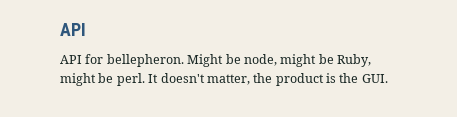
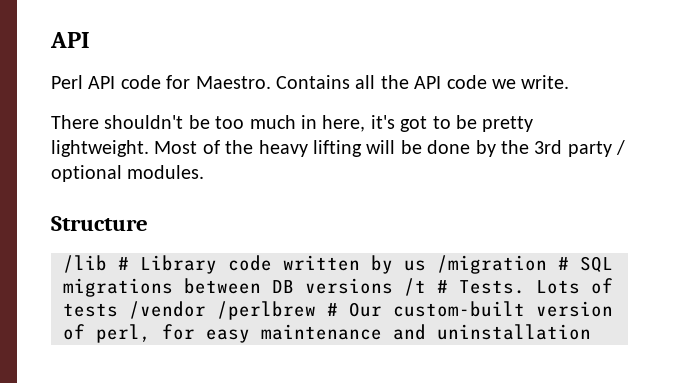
- API for bellepheron. Might be node, might be Ruby, might be perl. It doesn't matter, the product is the GUI.
+ Perl API code for Maestro. Contains all the API code we write.
+ There shouldn't be too much in here, it's got to be pretty lightweight. Most of the heavy lifting will be done by the 3rd party / optional modules.
+ Structure
+ /lib # Library code written by us /migration # SQL migrations between DB versions /t # Tests. Lots of tests /vendor /perlbrew # Our custom-built version of perl, for easy maintenance and uninstallation

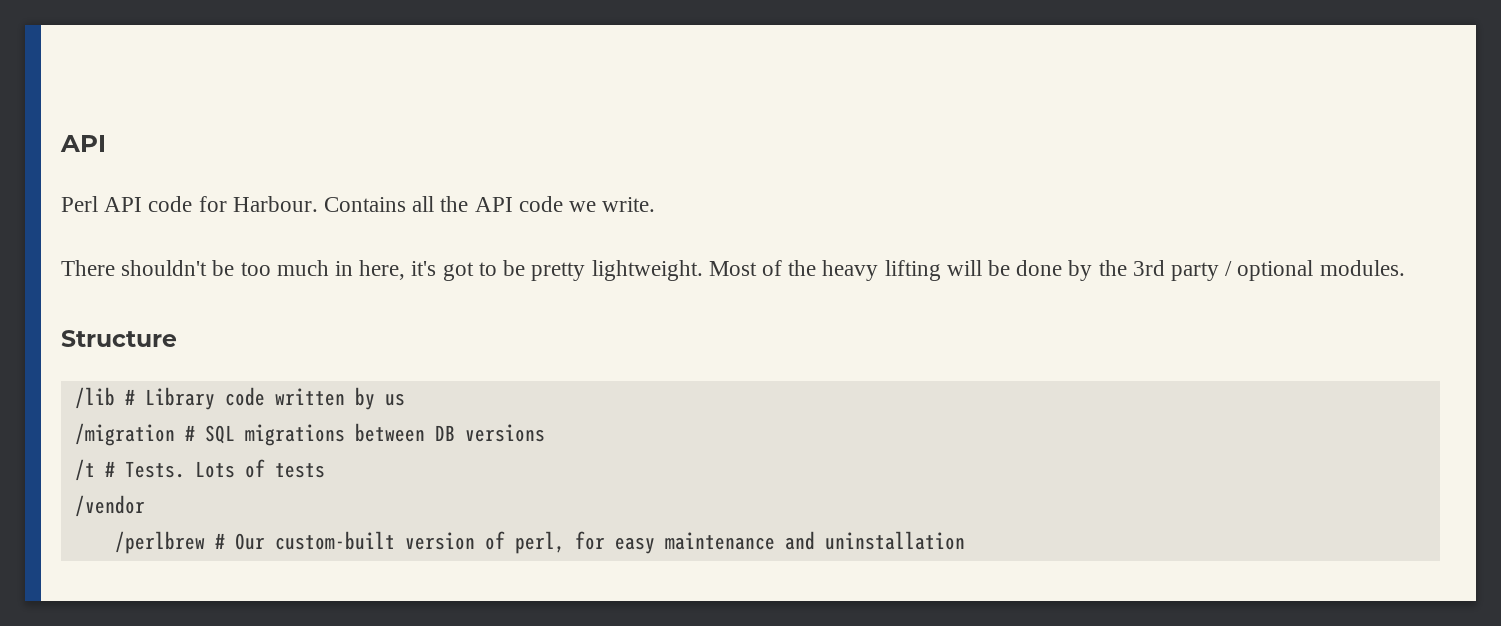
- Perl API code for Maestro.
+ Perl API code for Harbour.
- /lib # Library code written by us /migration # SQL migrations between DB versions /t # Tests.
+ /lib # Library code written by us
+ /migration # SQL migrations between DB versions
+ /t # Tests.
- Lots of tests /vendor /perlbrew # Our custom-built version of perl, for easy maintenance and uninstallation
+ Lots of tests
+ /vendor
+ /perlbrew # Our custom-built version of perl, for easy maintenance and uninstallation

